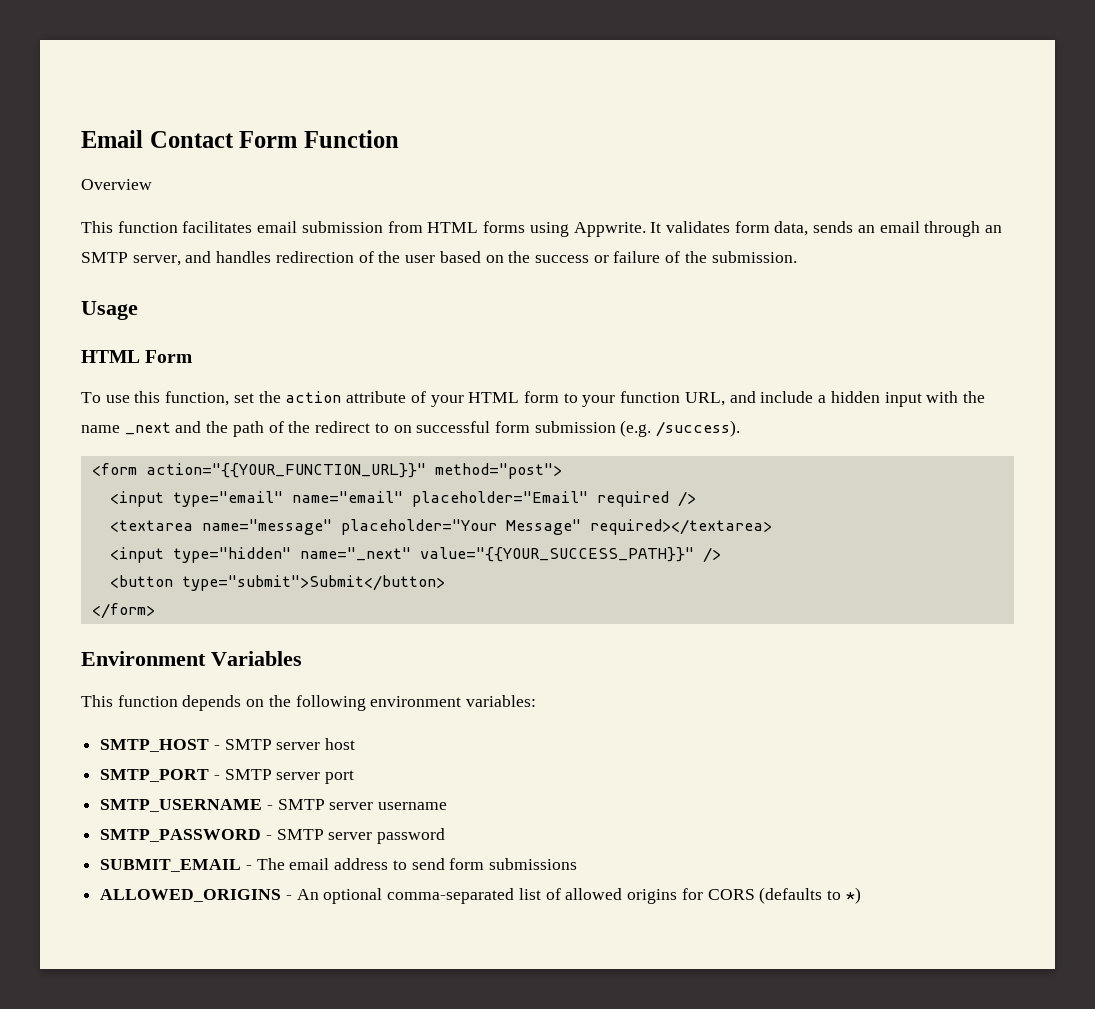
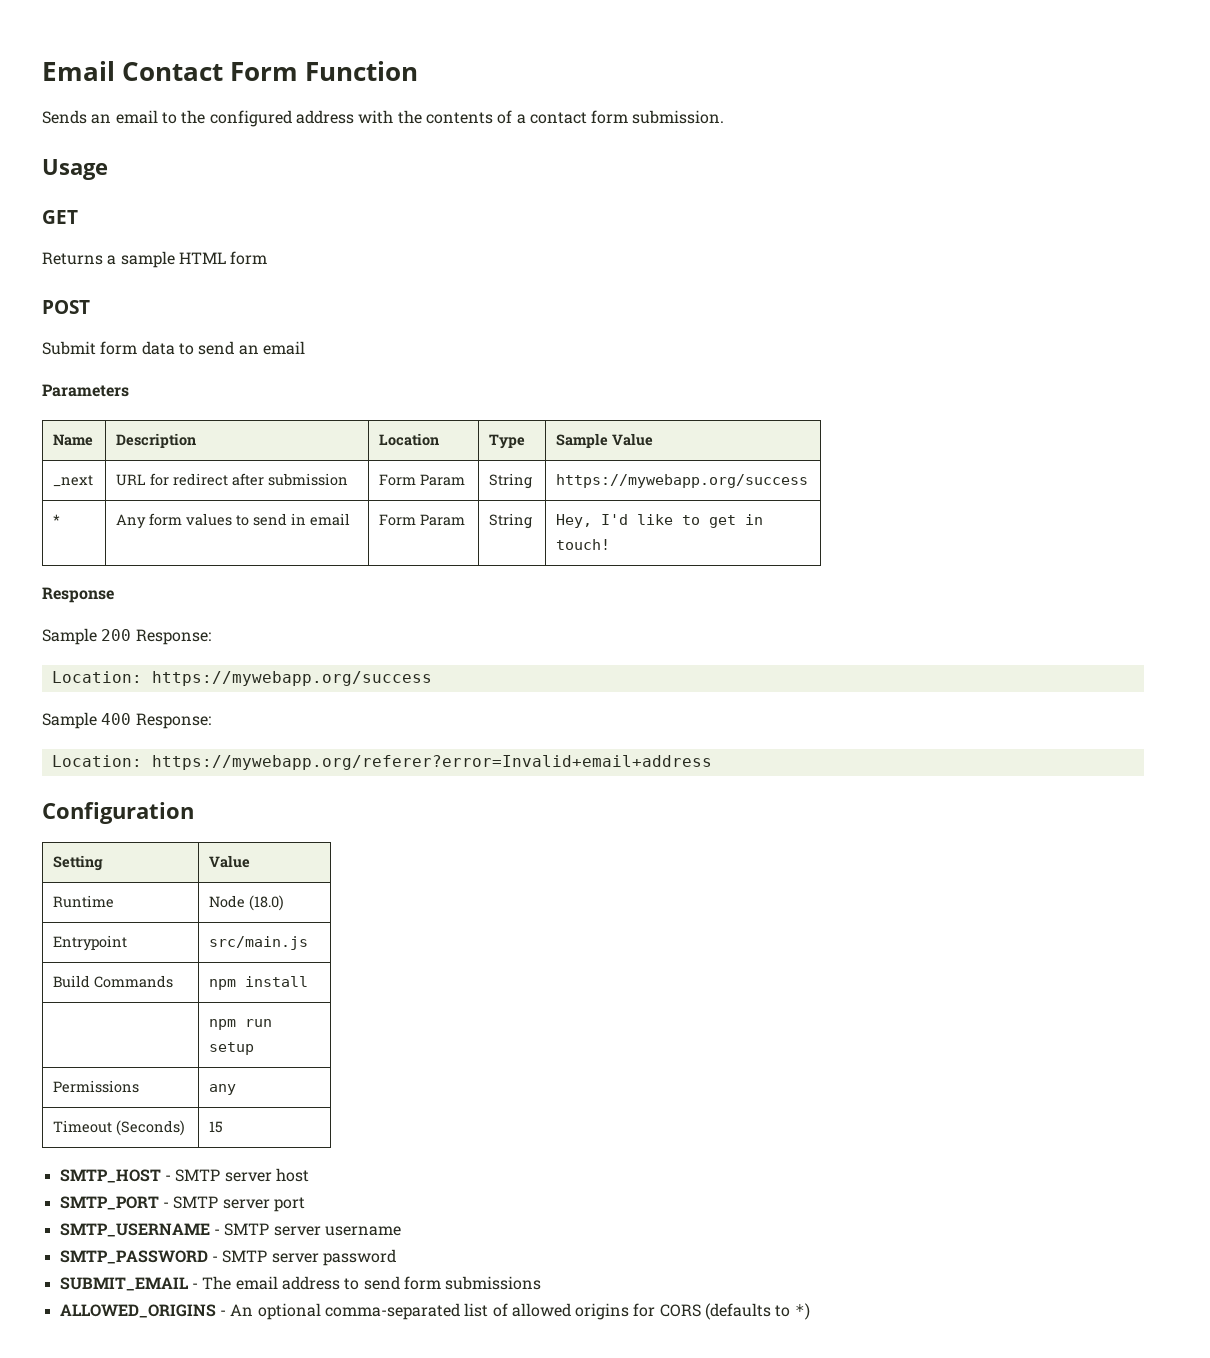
- Overview
- This function facilitates email submission from HTML forms using Appwrite. It validates form data, sends an email through an SMTP server, and handles redirection of the user based on the success or failure of the submission.
+ Sends an email to the configured address with the contents of a contact form submission.
  Usage
- HTML Form
- To use this function, set the action attribute of your HTML form to your function URL, and include a hidden input with the name _next and the path of the redirect to on successful form submission (e.g. /success).
- <form action="{{YOUR_FUNCTION_URL}}" method="post">
- <input type="email" name="email" placeholder="Email" required />
- <textarea name="message" placeholder="Your Message" required></textarea>
- <input type="hidden" name="_next" value="{{YOUR_SUCCESS_PATH}}" />
- <button type="submit">Submit</button>
- </form>
- Environment Variables
- This function depends on the following environment variables:
+ GET
+ Returns a sample HTML form
+ POST
+ Submit form data to send an email
+ Parameters
+ Name | Description | Location | Type | Sample Value
+ _next | URL for redirect after submission | Form Param | String | https://mywebapp.org/success
+ * | Any form values to send in email | Form Param | String | Hey, I'd like to get in touch!
+ Response
+ Sample 200 Response:
+ Location: https://mywebapp.org/success
+ Sample 400 Response:
+ Location: https://mywebapp.org/referer?error=Invalid+email+address
+ Configuration
+ Setting | Value
+ Runtime | Node (18.0)
+ Entrypoint | src/main.js
+ Build Commands | npm install
+ | npm run setup
+ Permissions | any
+ Timeout (Seconds) | 15

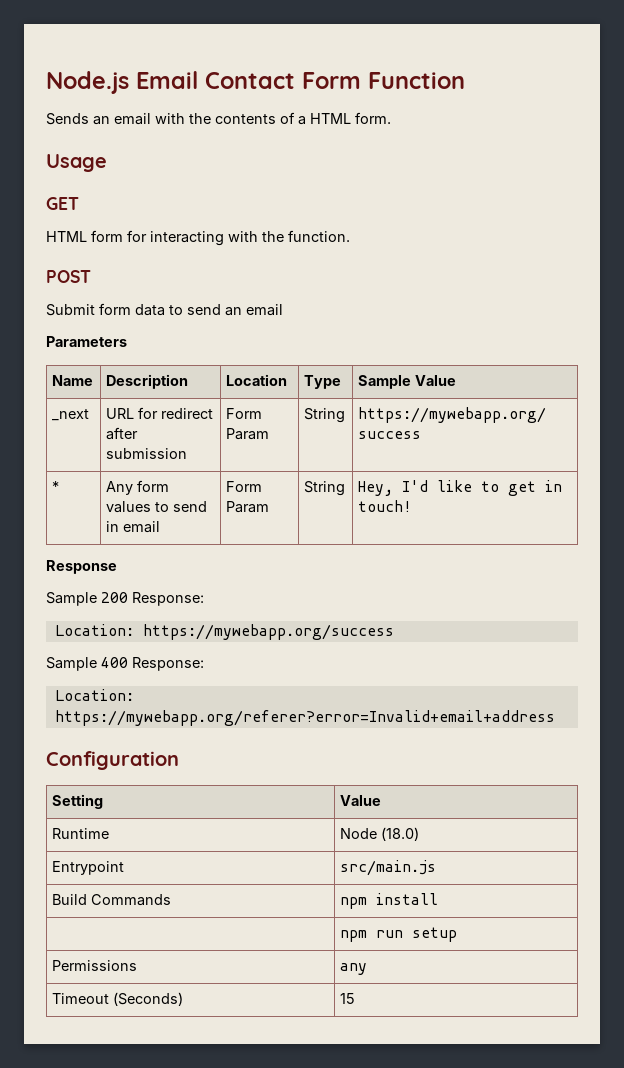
- Email Contact Form Function
+ Node.js Email Contact Form Function
- Sends an email to the configured address with the contents of a contact form submission.
+ Sends an email with the contents of a HTML form.
- Returns a sample HTML form
+ HTML form for interacting with the function.
- SMTP_HOST - SMTP server host
- SMTP_PORT - SMTP server port
- SMTP_USERNAME - SMTP server username
- SMTP_PASSWORD - SMTP server password
- SUBMIT_EMAIL - The email address to send form submissions
- ALLOWED_ORIGINS - An optional comma-separated list of allowed origins for CORS (defaults to *)

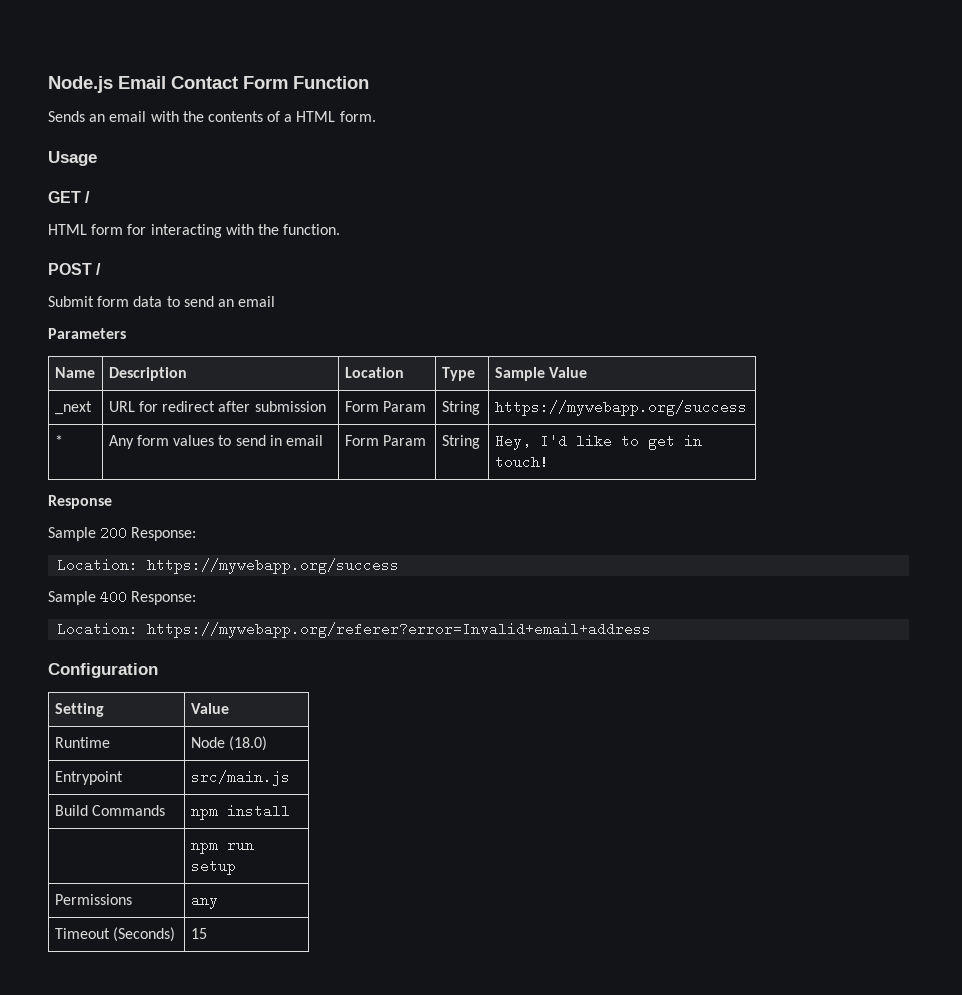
- GET
+ GET /
- POST
+ POST /

